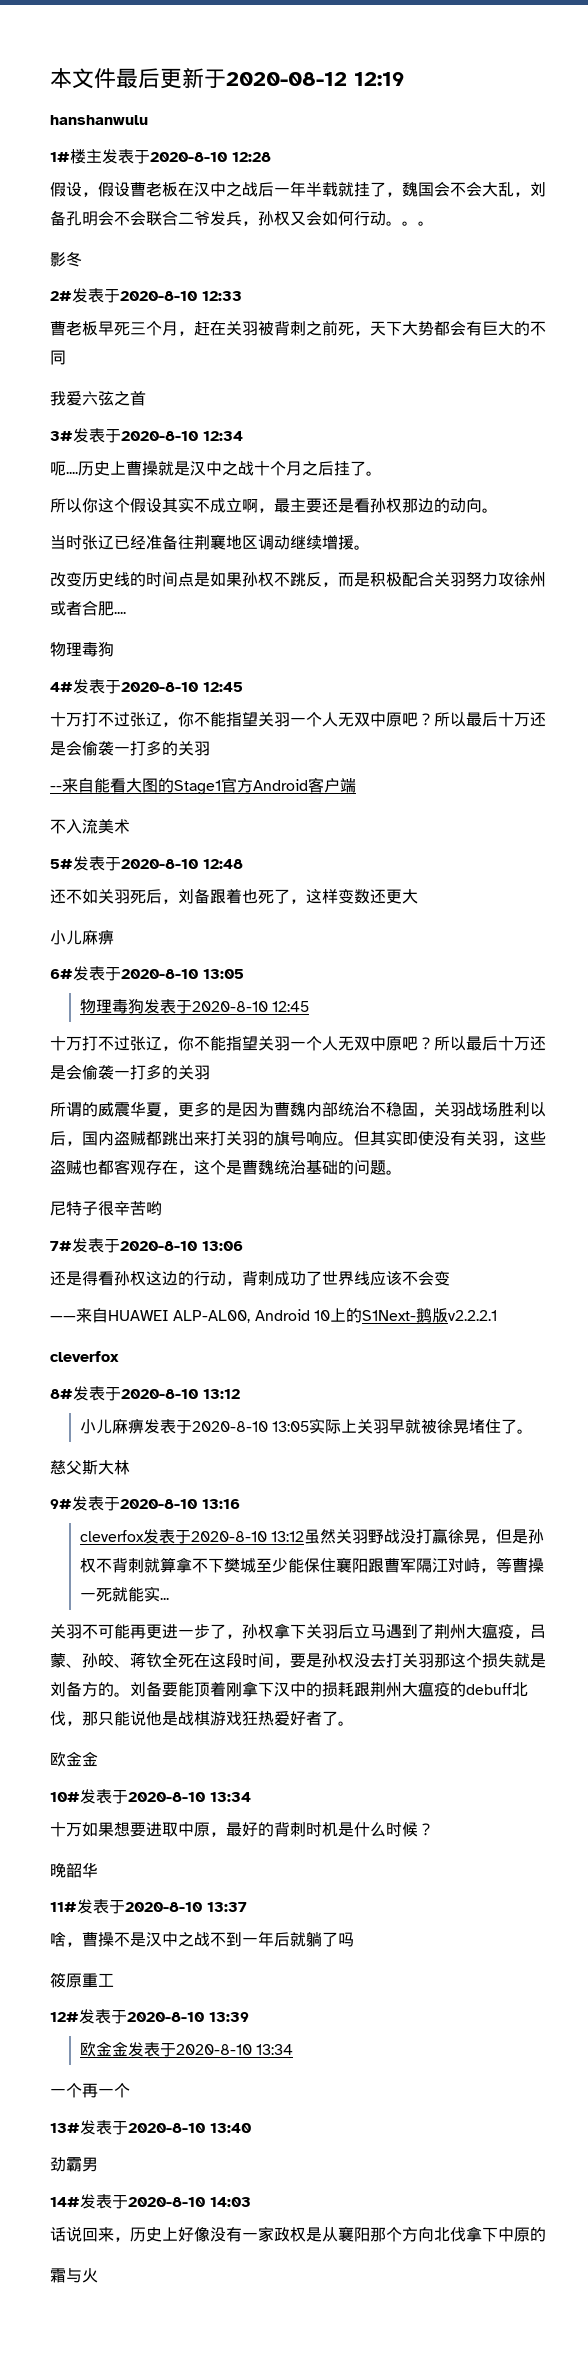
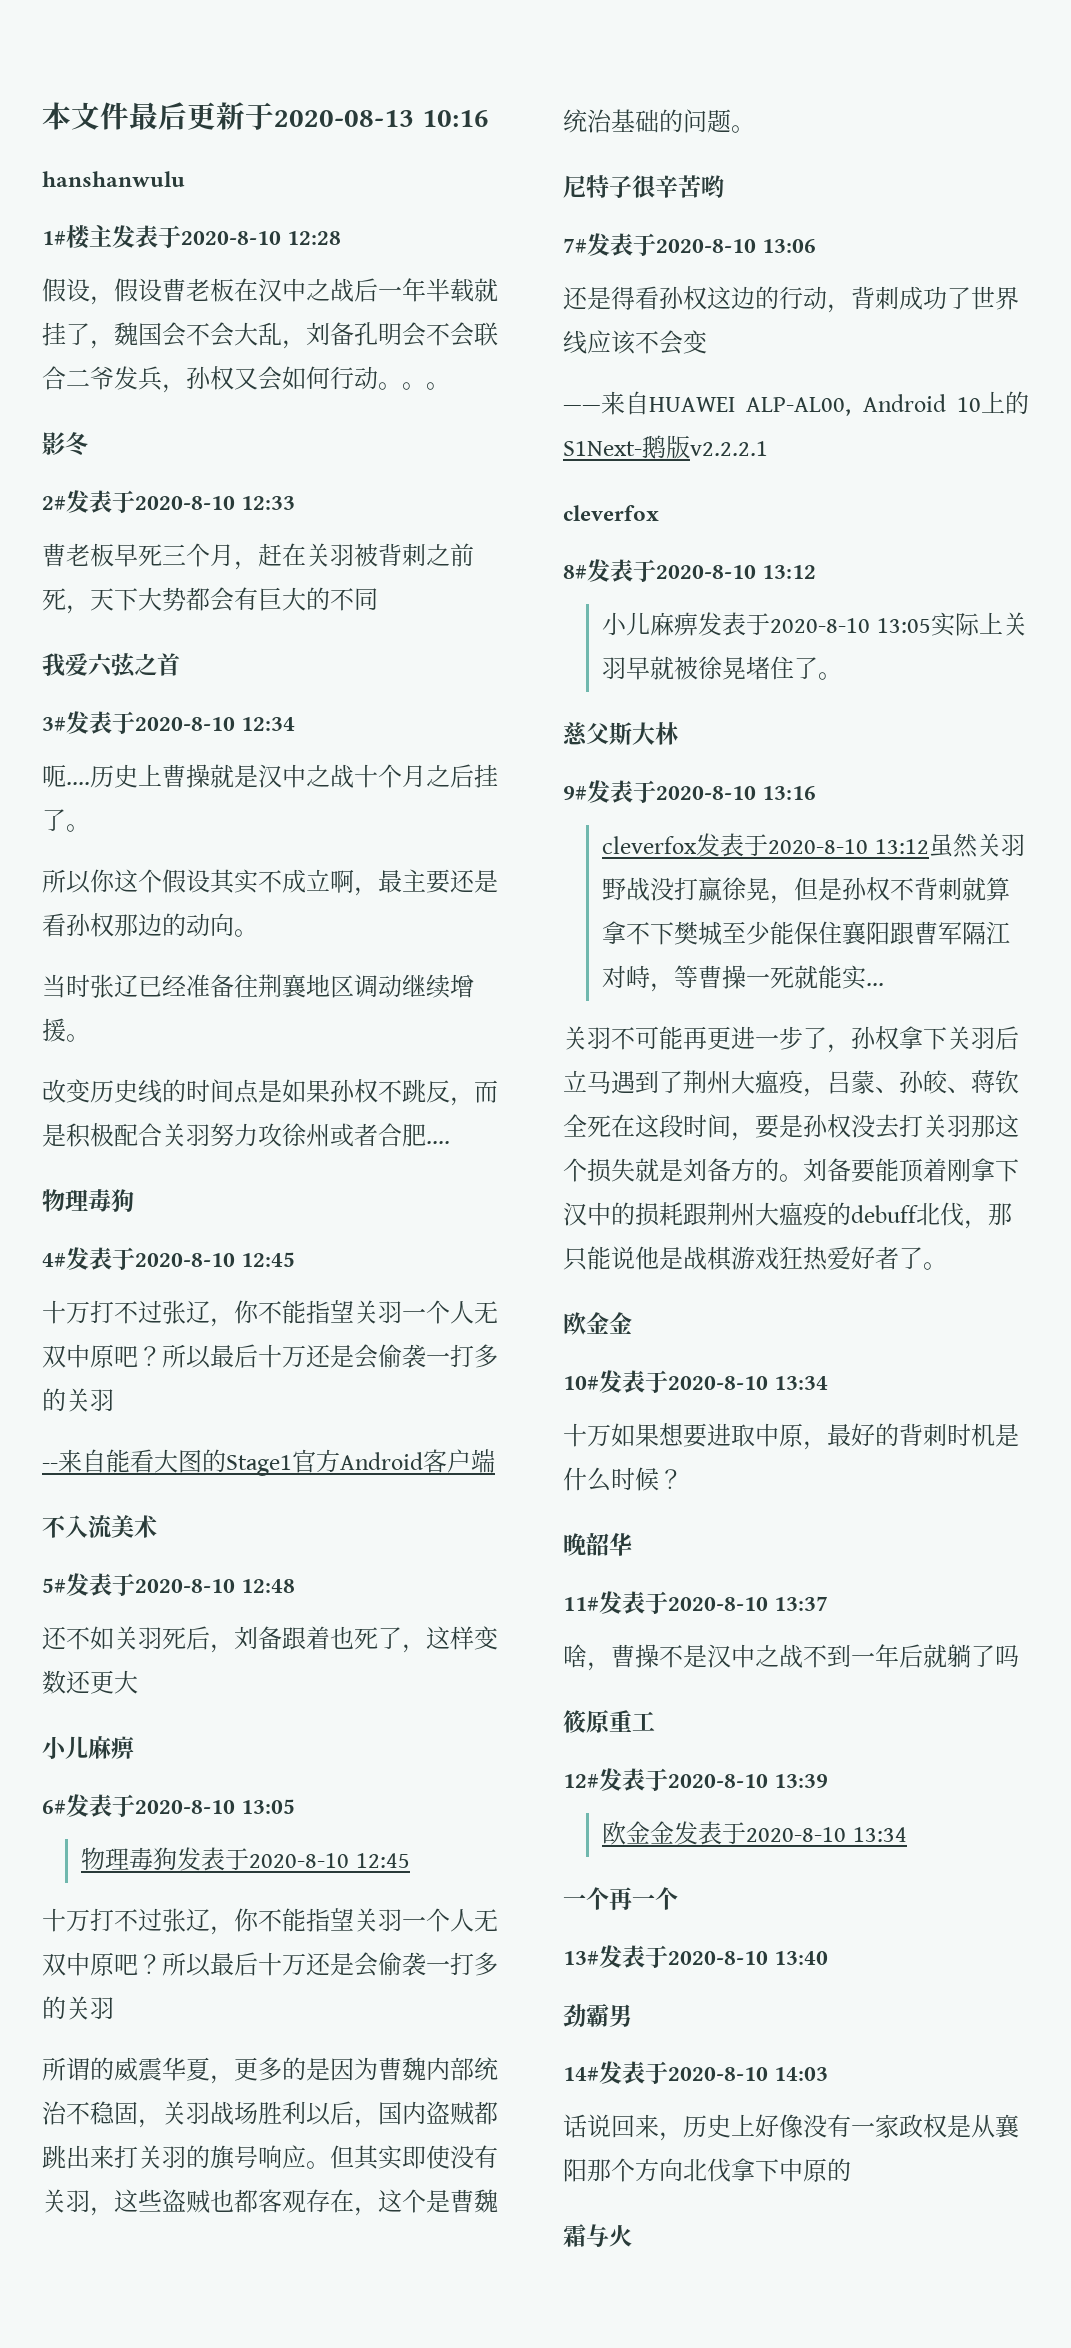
- 本文件最后更新于2020-08-12 12:19
+ 本文件最后更新于2020-08-13 10:16

